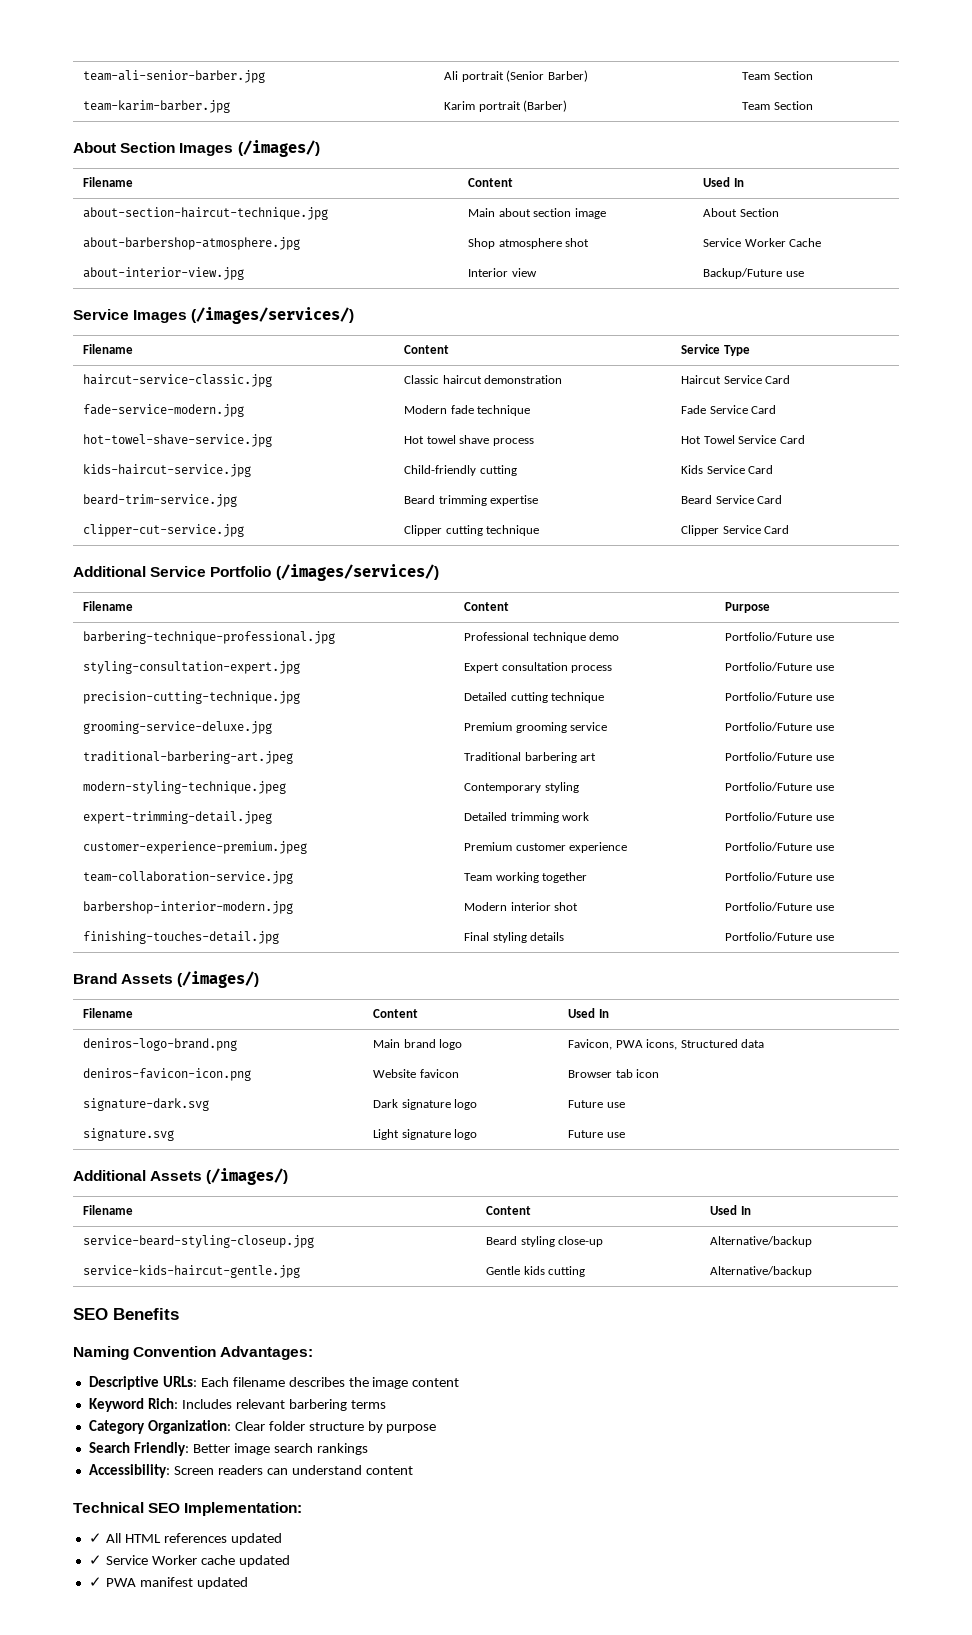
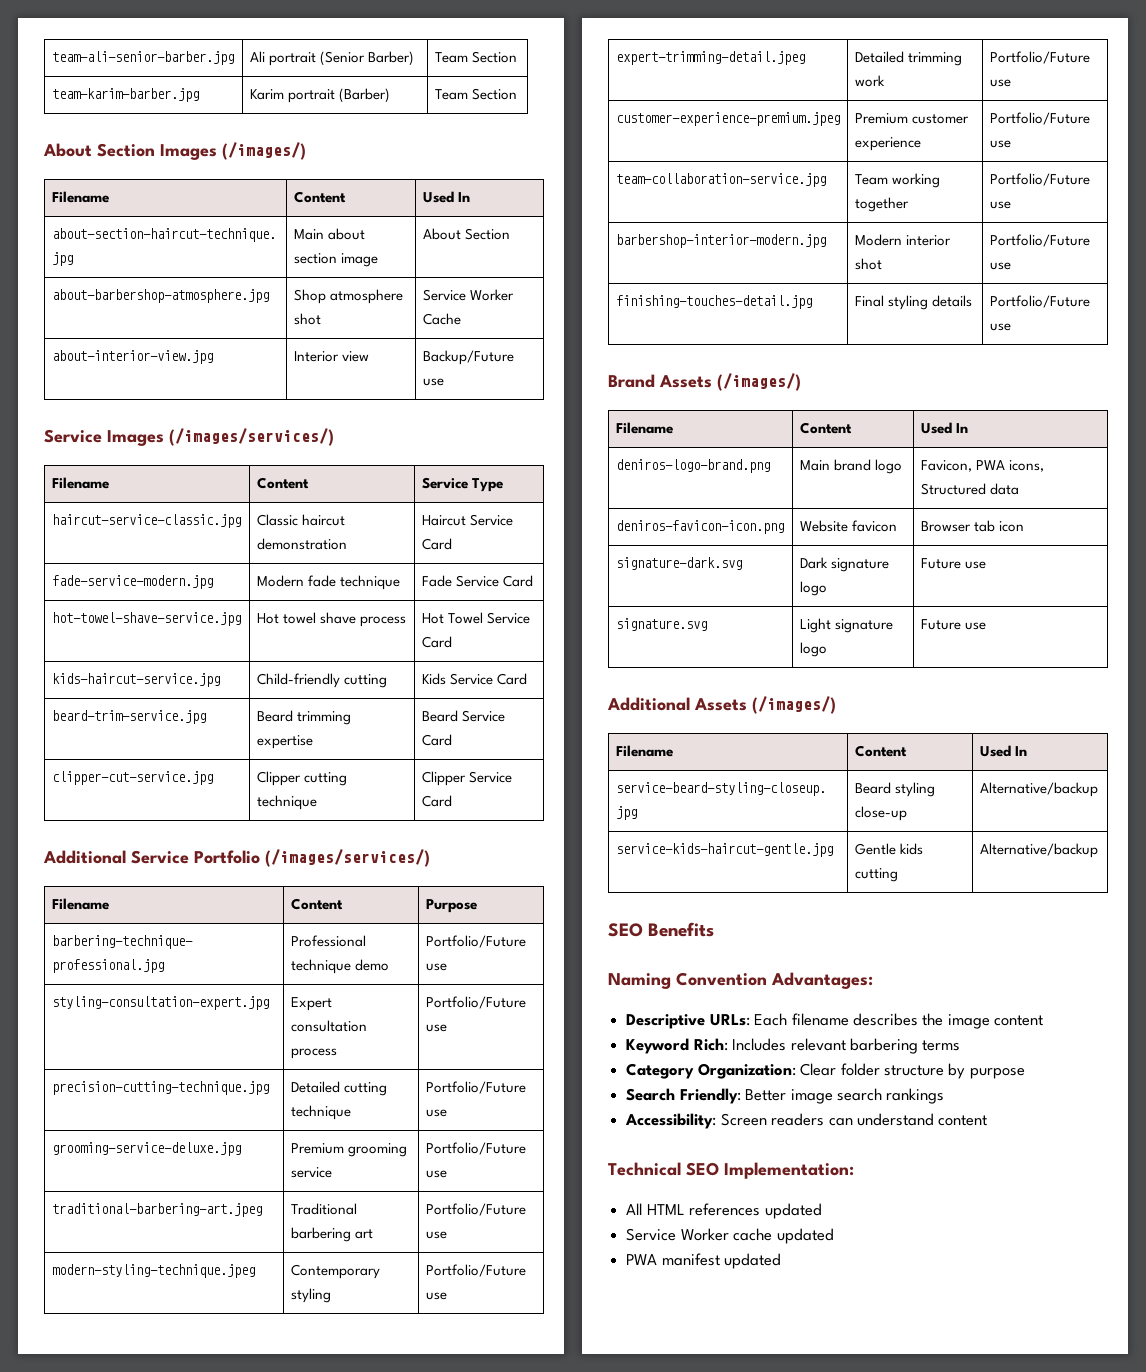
- ✓ All HTML references updated
+ All HTML references updated
- ✓ Service Worker cache updated
+ Service Worker cache updated
- ✓ PWA manifest updated
+ PWA manifest updated

